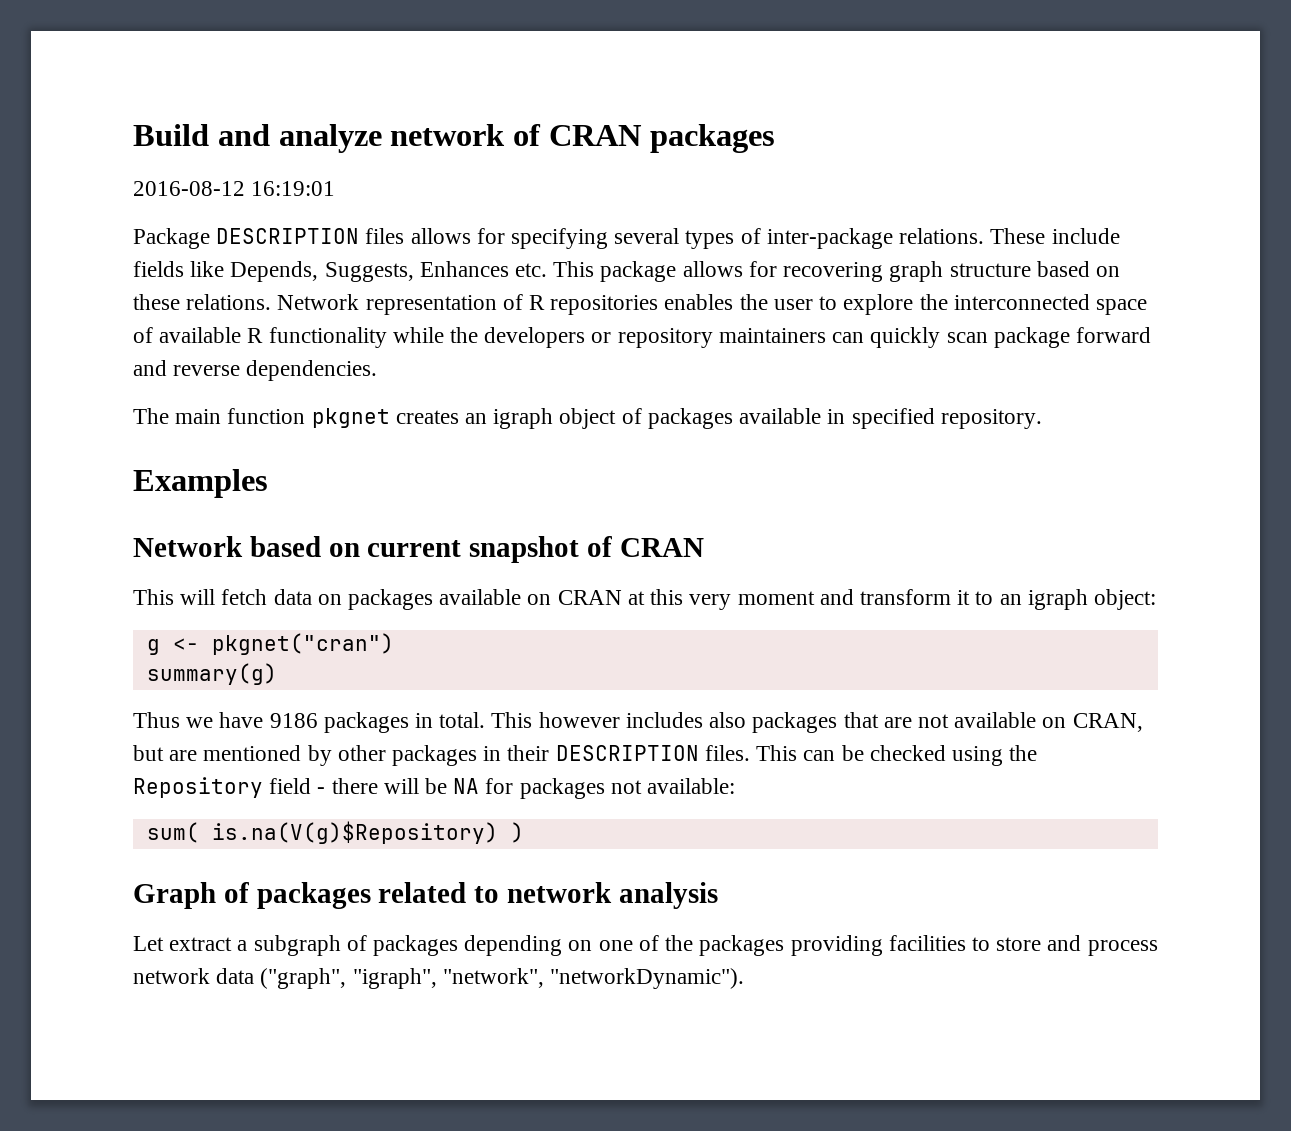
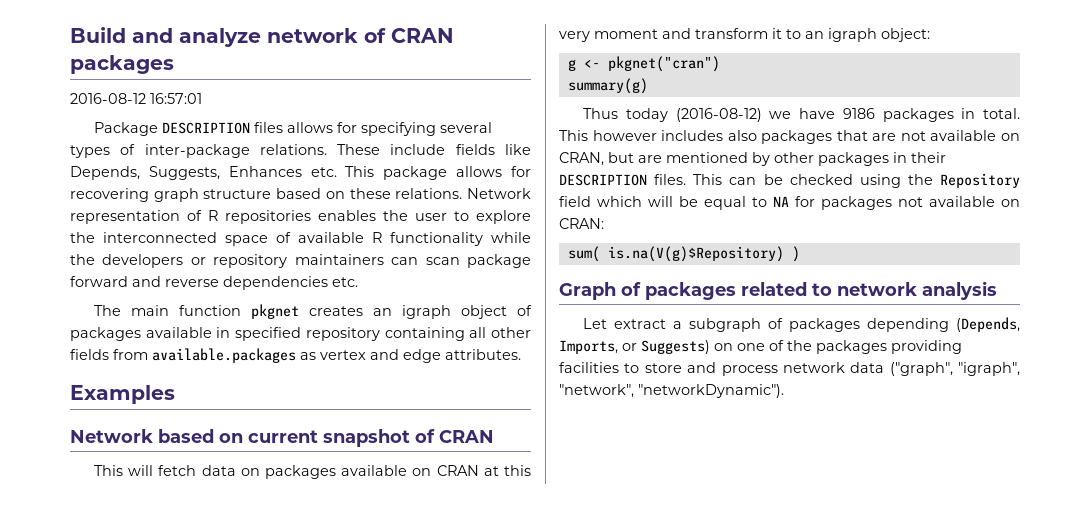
- 2016-08-12 16:19:01
+ 2016-08-12 16:57:01
- Network representation of R repositories enables the user to explore the interconnected space of available R functionality while the developers or repository maintainers can quickly scan package forward and reverse dependencies.
+ Network representation of R repositories enables the user to explore the interconnected space of available R functionality while the developers or repository maintainers can scan package forward and reverse dependencies etc.
- The main function pkgnet creates an igraph object of packages available in specified repository.
+ The main function pkgnet creates an igraph object of packages available in specified repository containing all other fields from available.packages as vertex and edge attributes.
- Thus we have 9186 packages in total.
+ Thus today (2016-08-12) we have 9186 packages in total.
- This can be checked using the Repository field - there will be NA for packages not available:
+ This can be checked using the Repository field which will be equal to NA for packages not available on CRAN:
- Let extract a subgraph of packages depending on one of the packages providing facilities to store and process network data ("graph", "igraph", "network", "networkDynamic").
+ Let extract a subgraph of packages depending (Depends, Imports, or Suggests) on one of the packages providing facilities to store and process network data ("graph", "igraph", "network", "networkDynamic").

